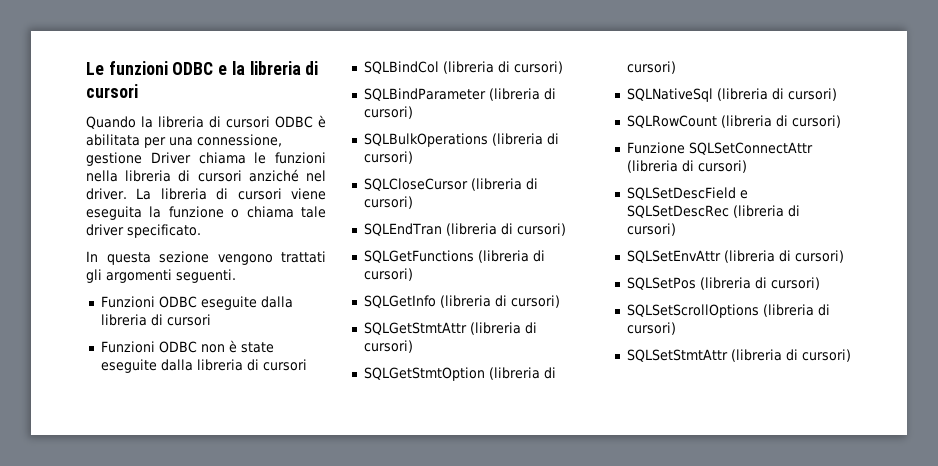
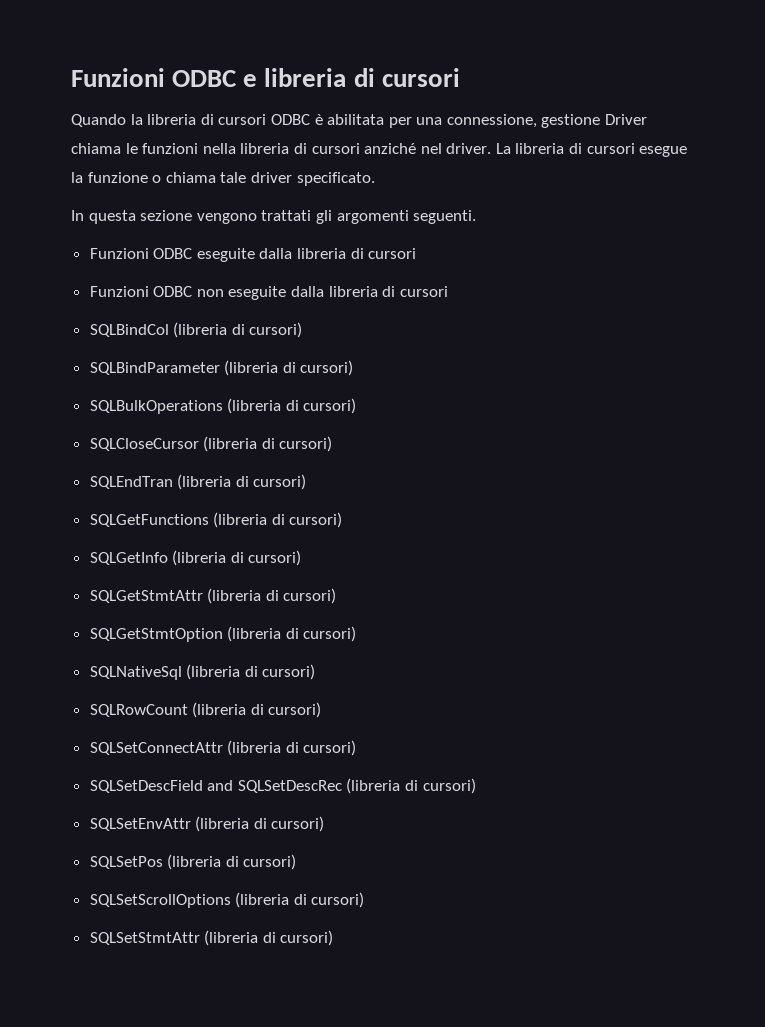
- Le funzioni ODBC e la libreria di cursori
+ Funzioni ODBC e libreria di cursori
- La libreria di cursori viene eseguita la funzione o chiama tale driver specificato.
+ La libreria di cursori esegue la funzione o chiama tale driver specificato.
- Funzioni ODBC non è state eseguite dalla libreria di cursori
+ Funzioni ODBC non eseguite dalla libreria di cursori
- Funzione SQLSetConnectAttr (libreria di cursori)
+ SQLSetConnectAttr (libreria di cursori)
- SQLSetDescField e SQLSetDescRec (libreria di cursori)
+ SQLSetDescField and SQLSetDescRec (libreria di cursori)

